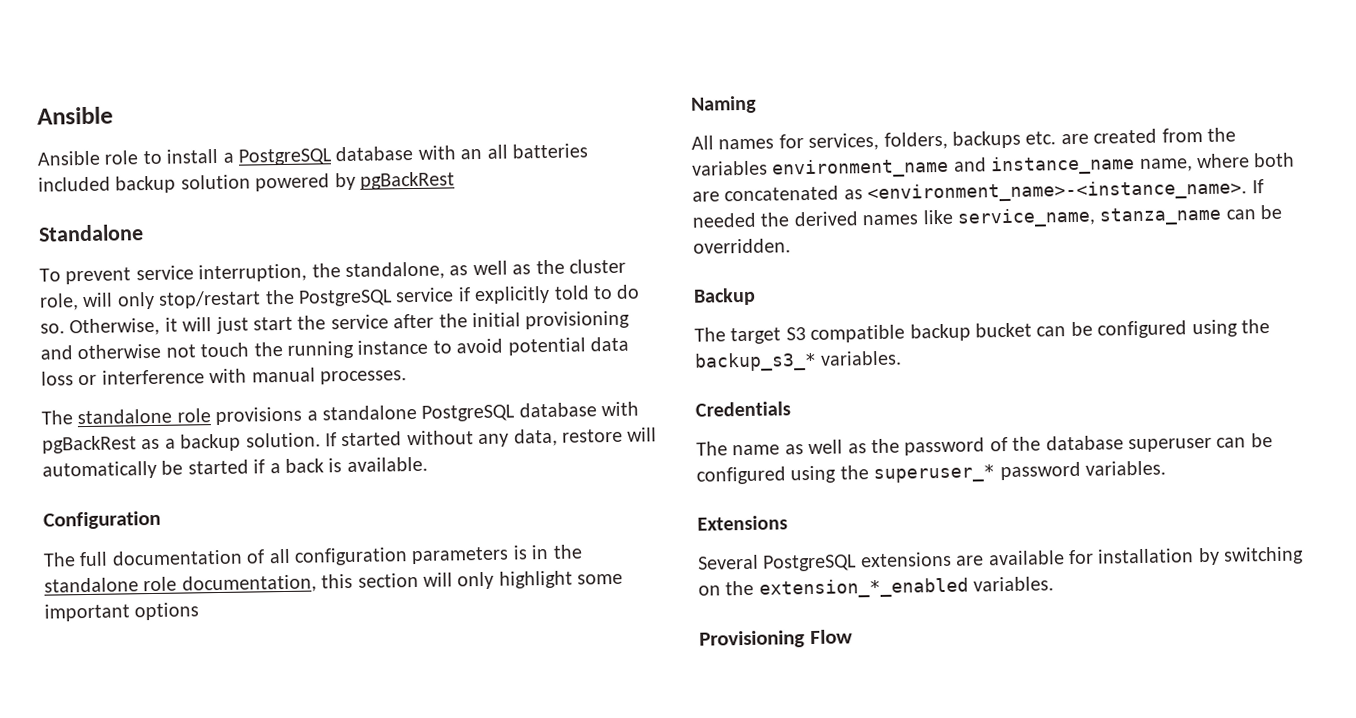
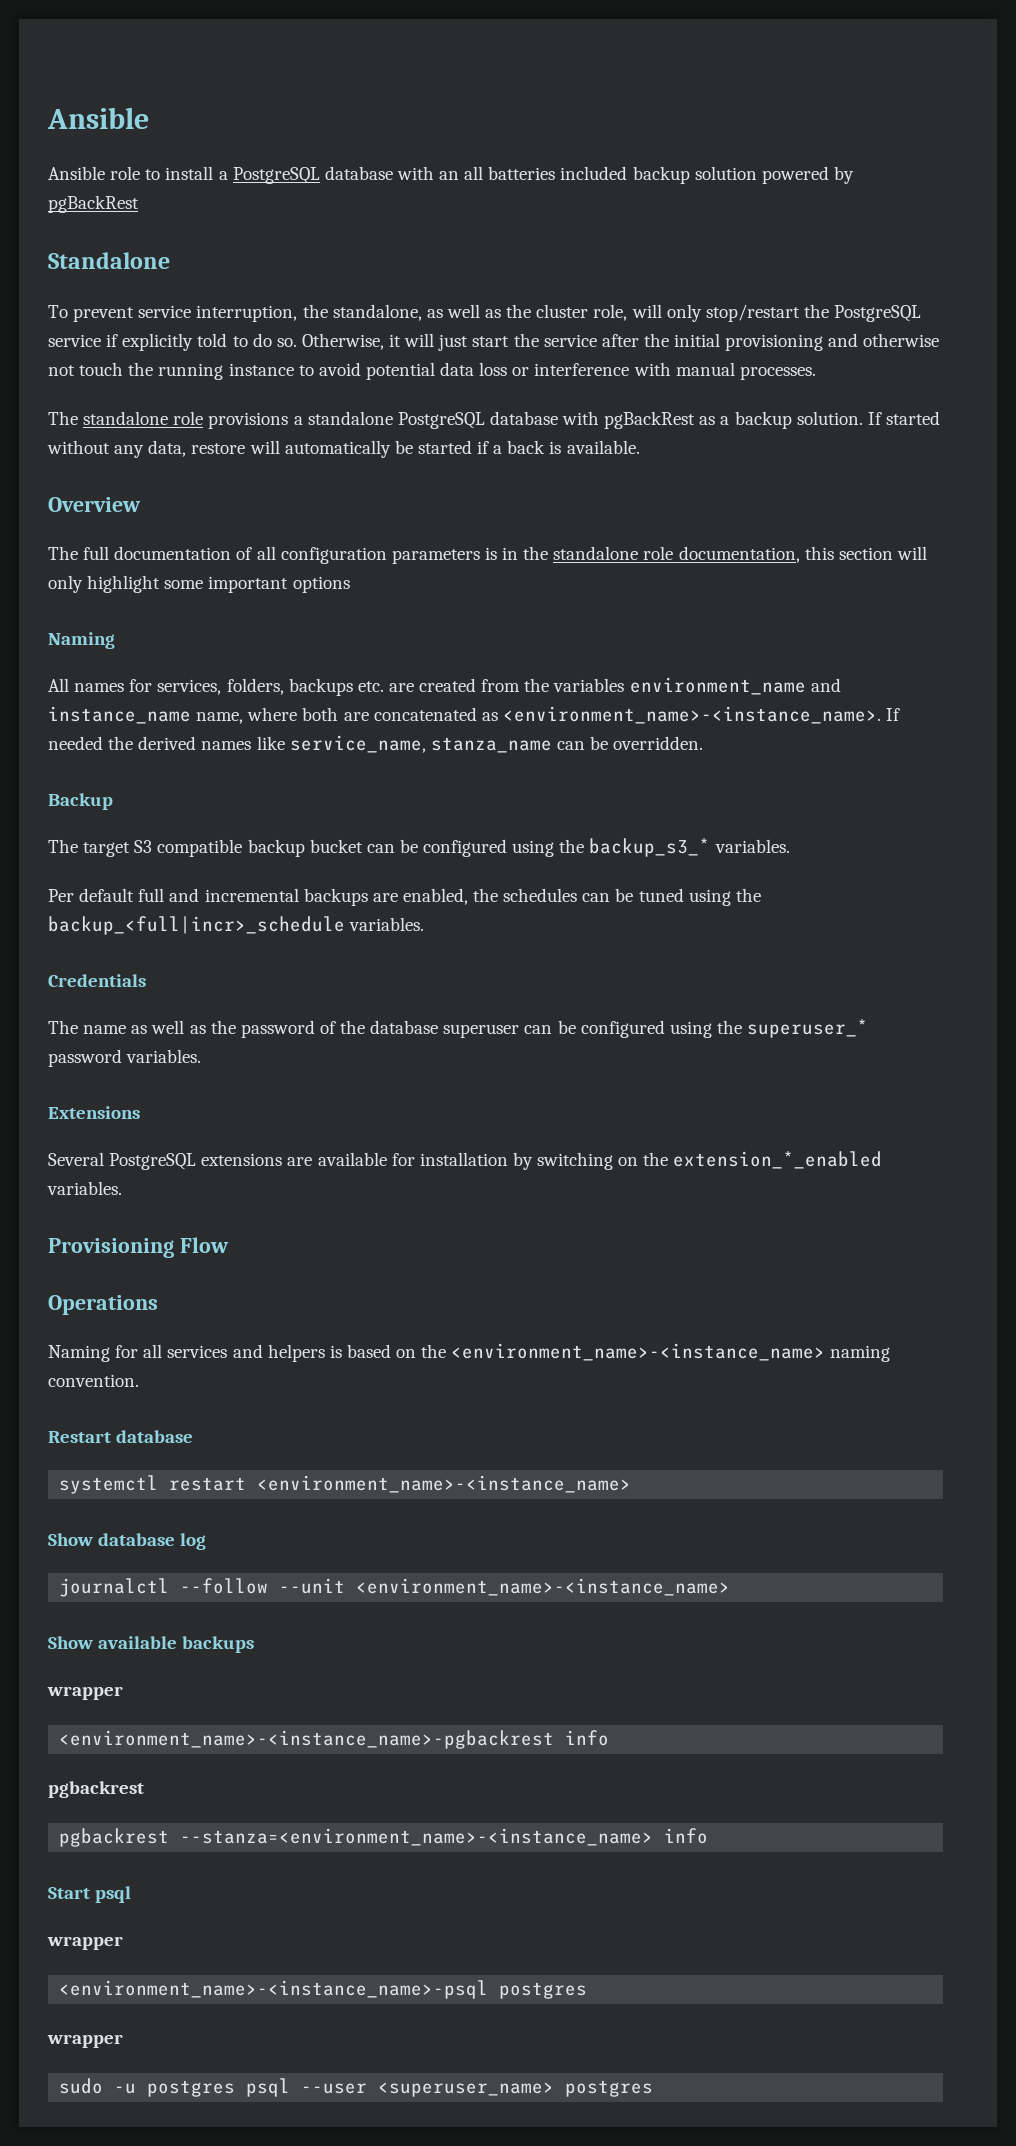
- Configuration
+ Overview
+ Per default full and incremental backups are enabled, the schedules can be tuned using the backup_<full|incr>_schedule variables.
+ Operations
+ Naming for all services and helpers is based on the <environment_name>-<instance_name> naming convention.
+ Restart database
+ systemctl restart <environment_name>-<instance_name>
+ Show database log
+ journalctl --follow --unit <environment_name>-<instance_name>
+ Show available backups
+ wrapper
+ <environment_name>-<instance_name>-pgbackrest info
+ pgbackrest
+ pgbackrest --stanza=<environment_name>-<instance_name> info
+ Start psql
+ wrapper
+ <environment_name>-<instance_name>-psql postgres
+ wrapper
+ sudo -u postgres psql --user <superuser_name> postgres

